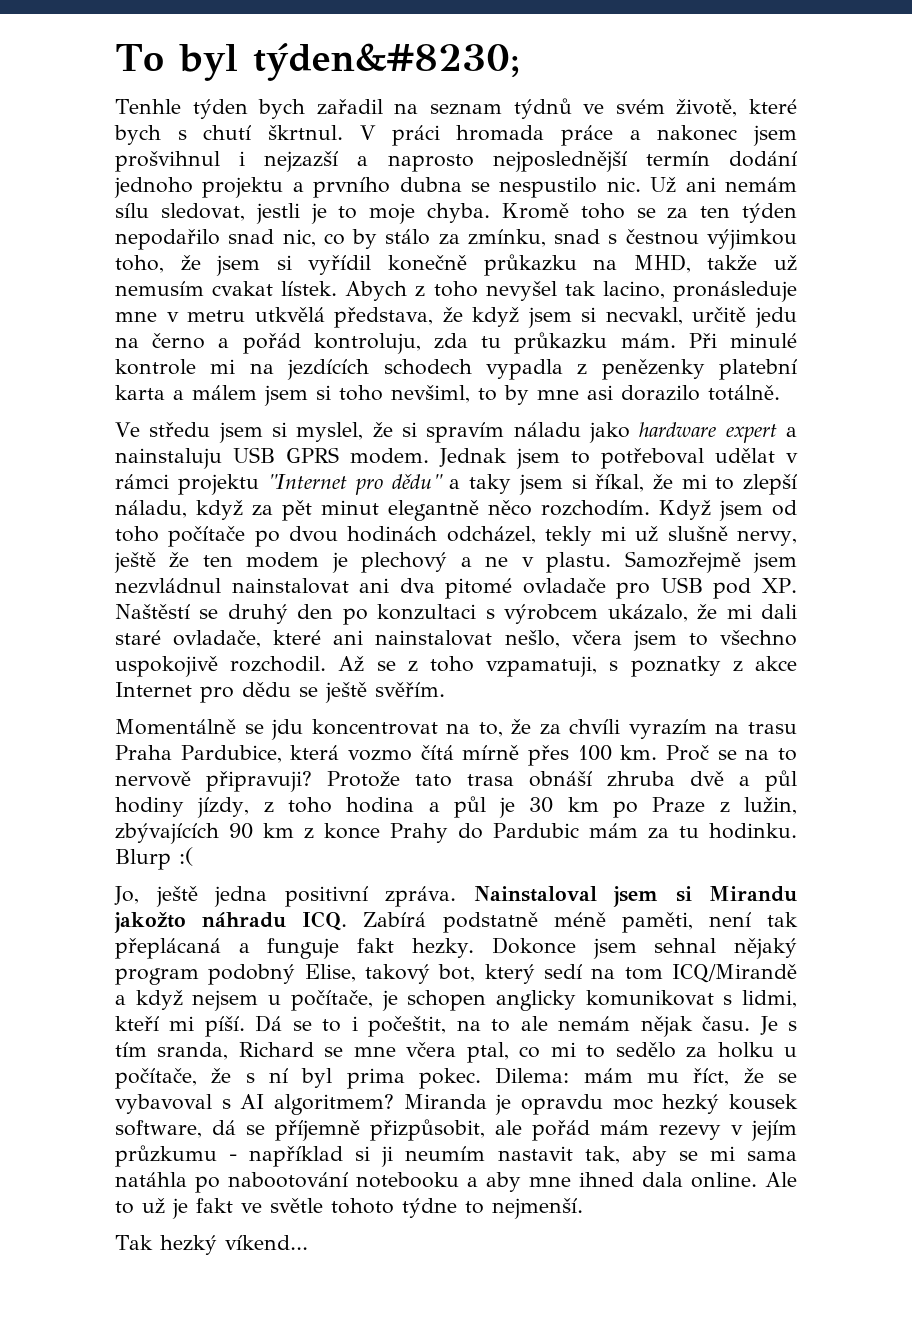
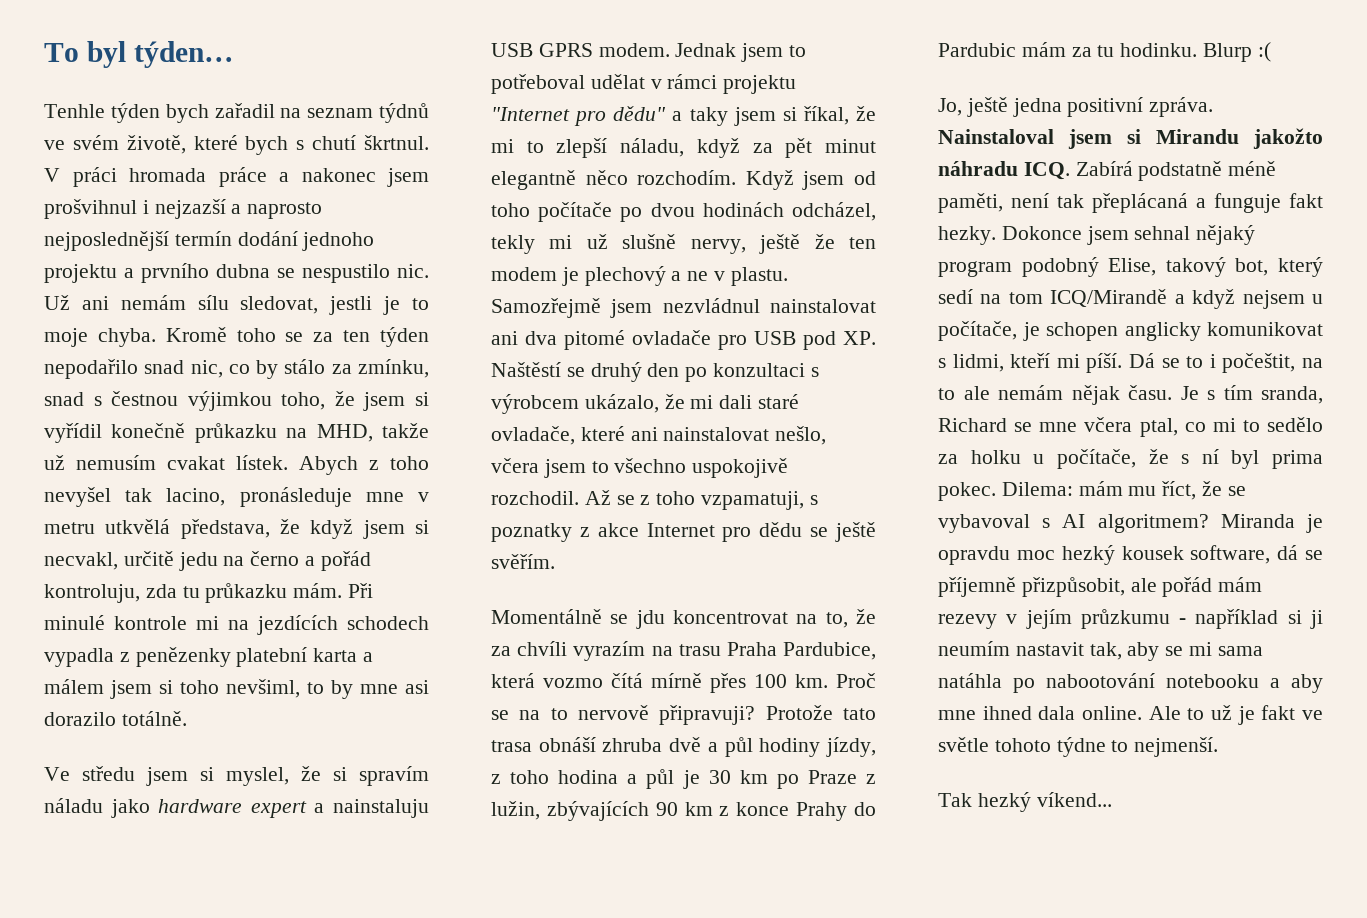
- To byl týden&#8230;
+ To byl týden…

